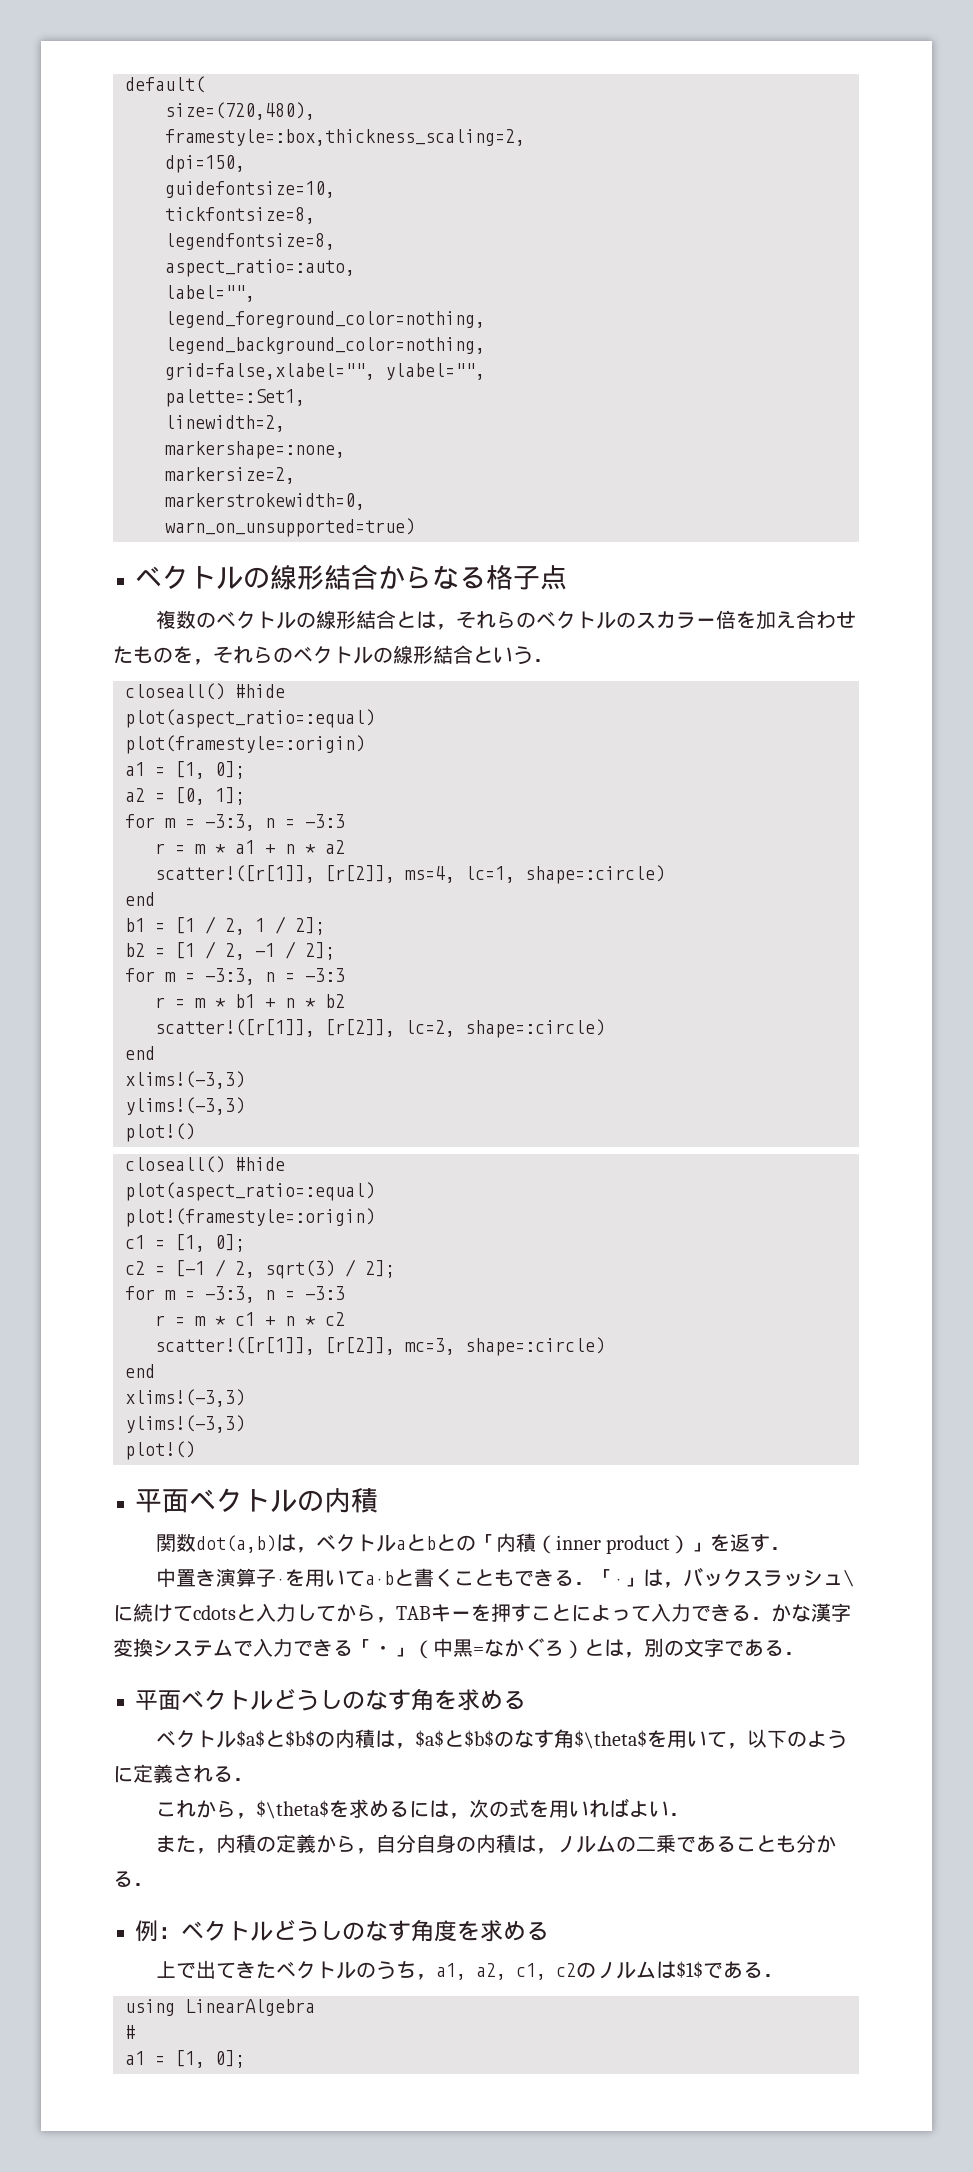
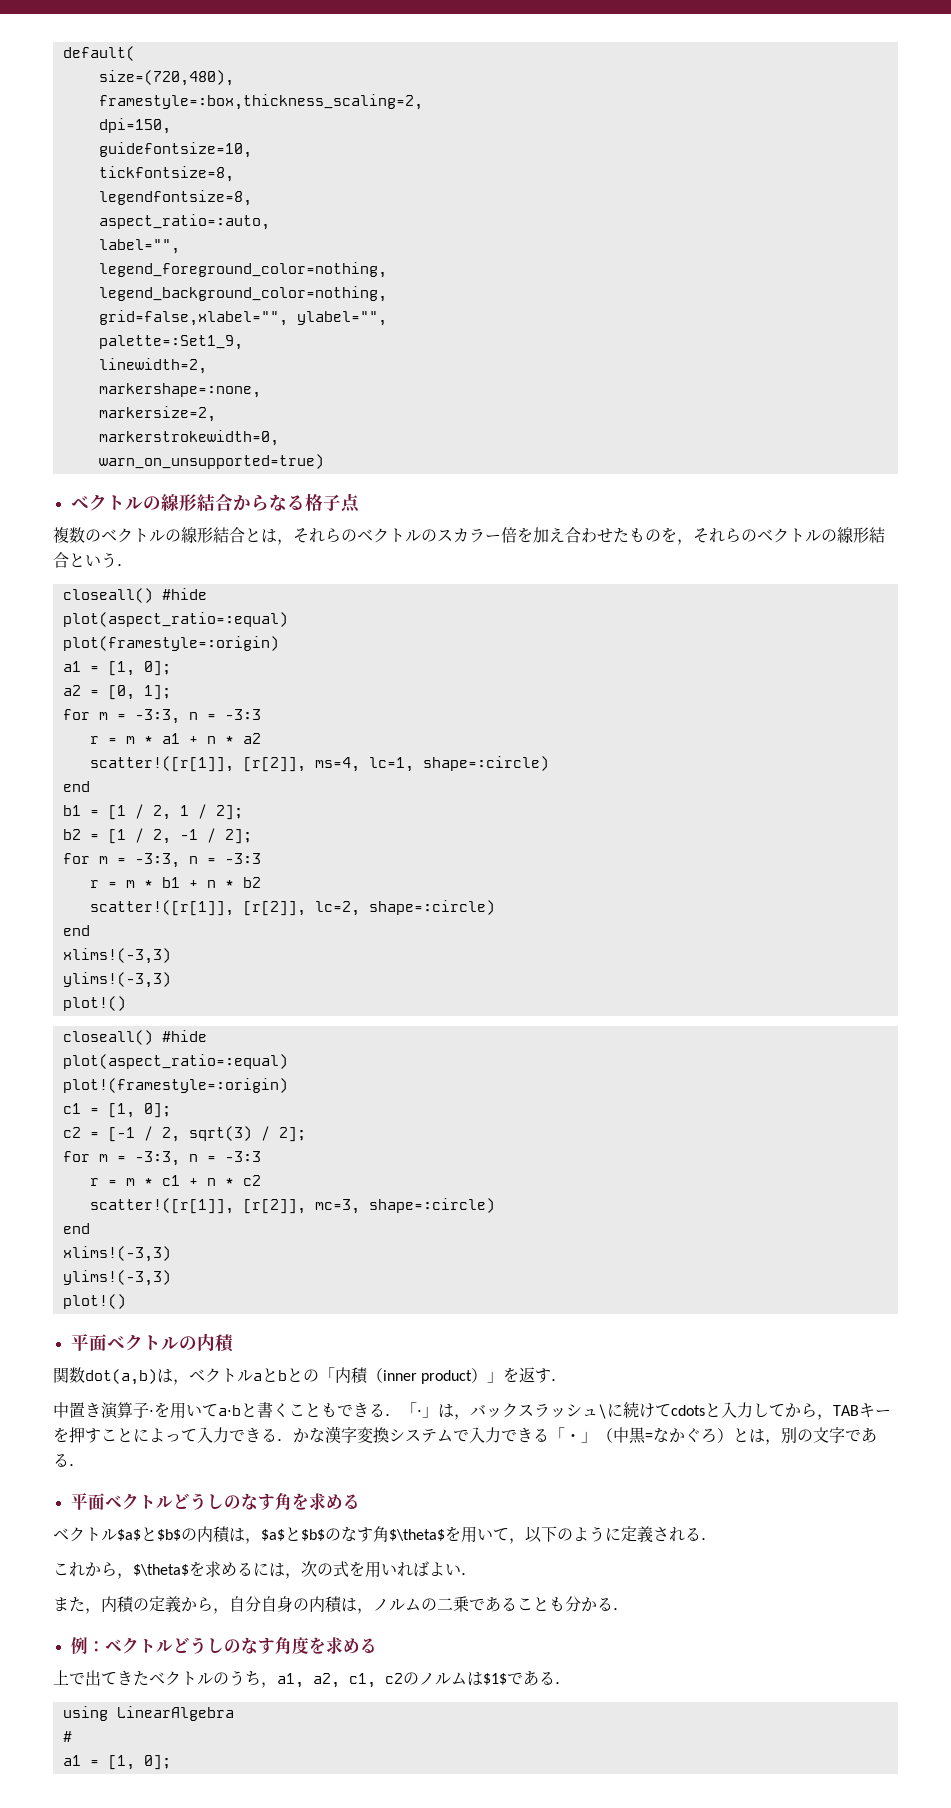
- palette=:Set1,
+ palette=:Set1_9,

